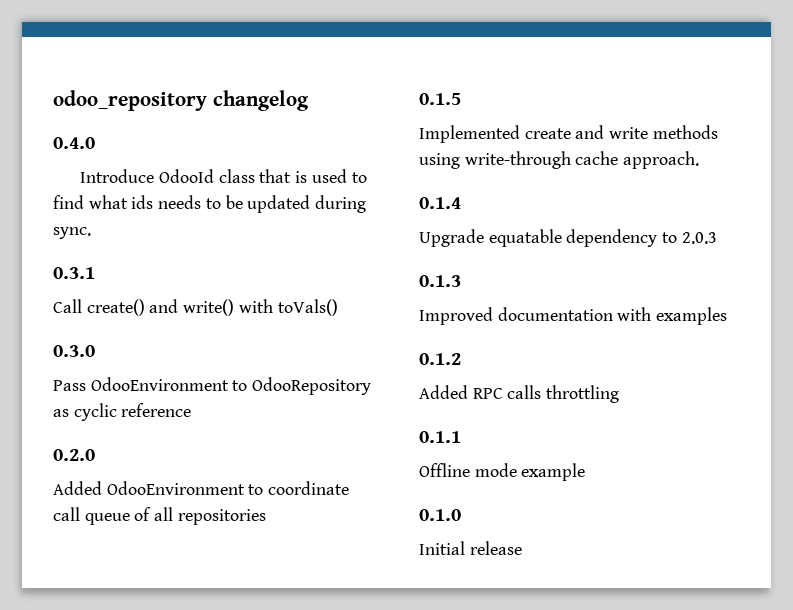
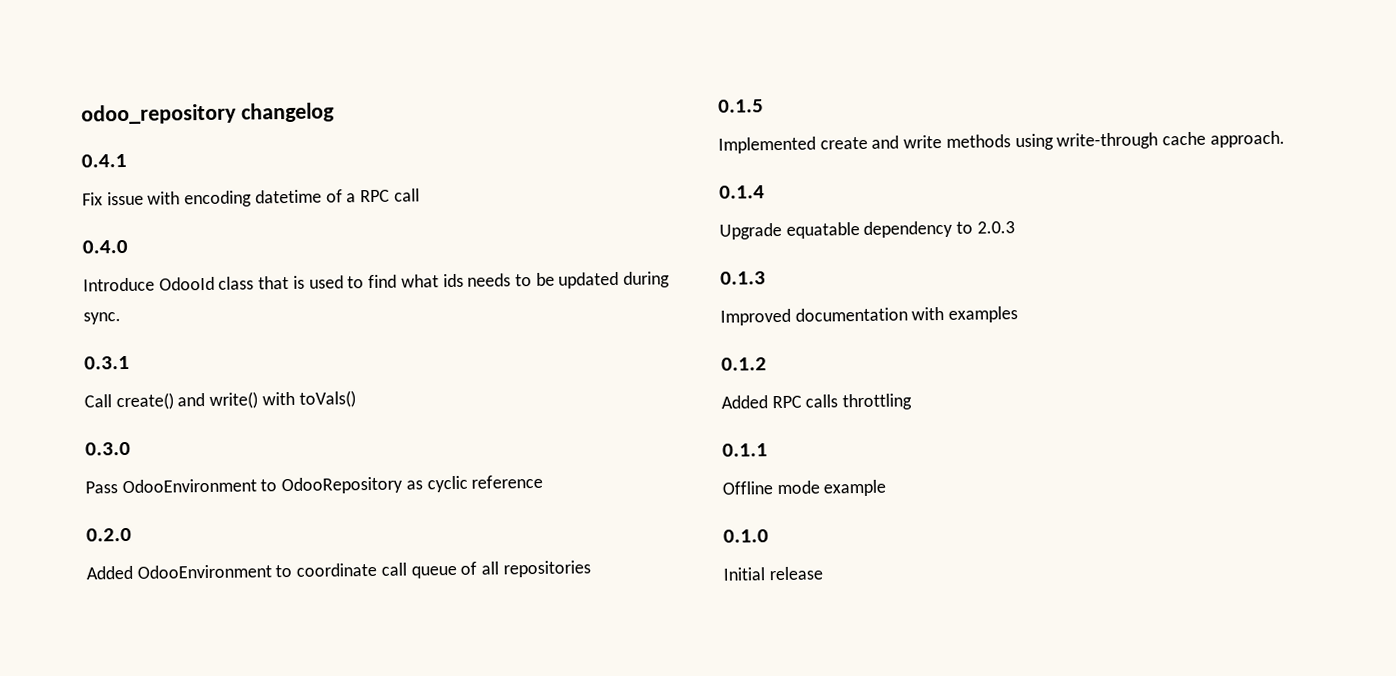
+ 0.4.1
+ Fix issue with encoding datetime of a RPC call

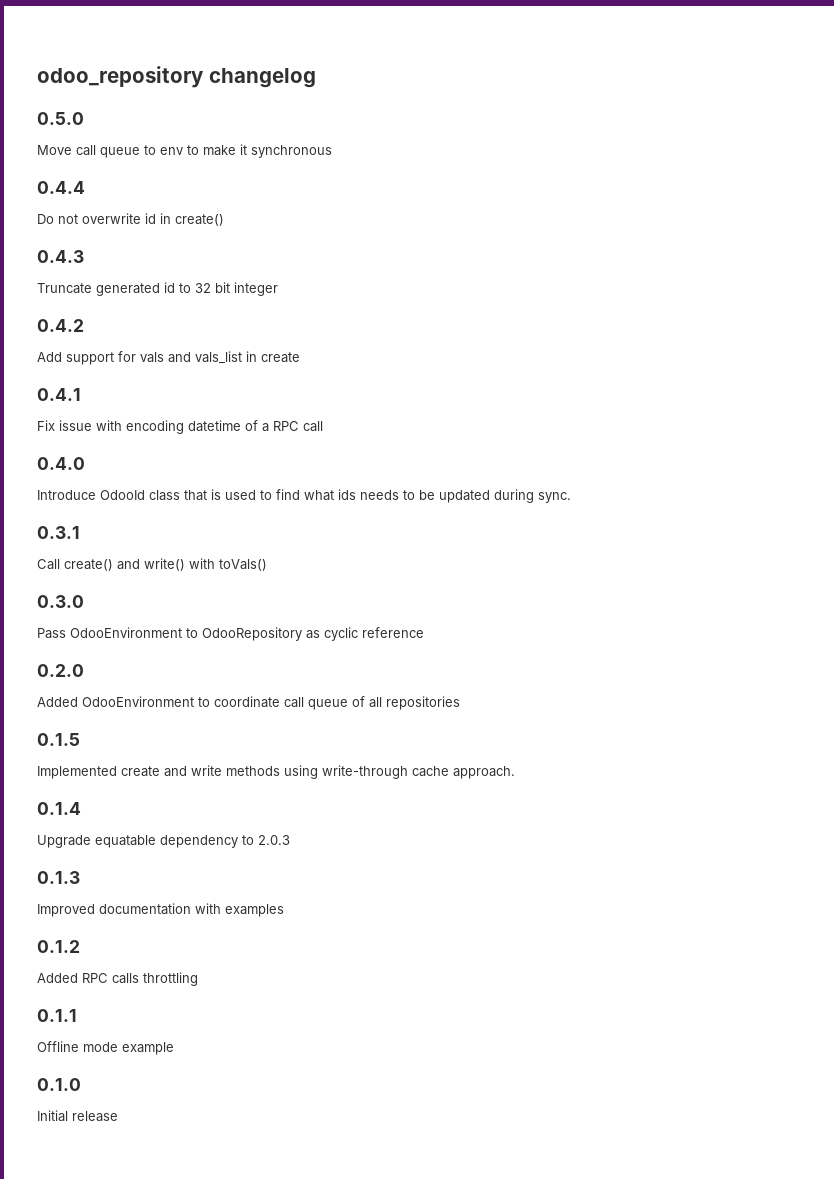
+ 0.5.0
+ Move call queue to env to make it synchronous
+ 0.4.4
+ Do not overwrite id in create()
+ 0.4.3
+ Truncate generated id to 32 bit integer
+ 0.4.2
+ Add support for vals and vals_list in create

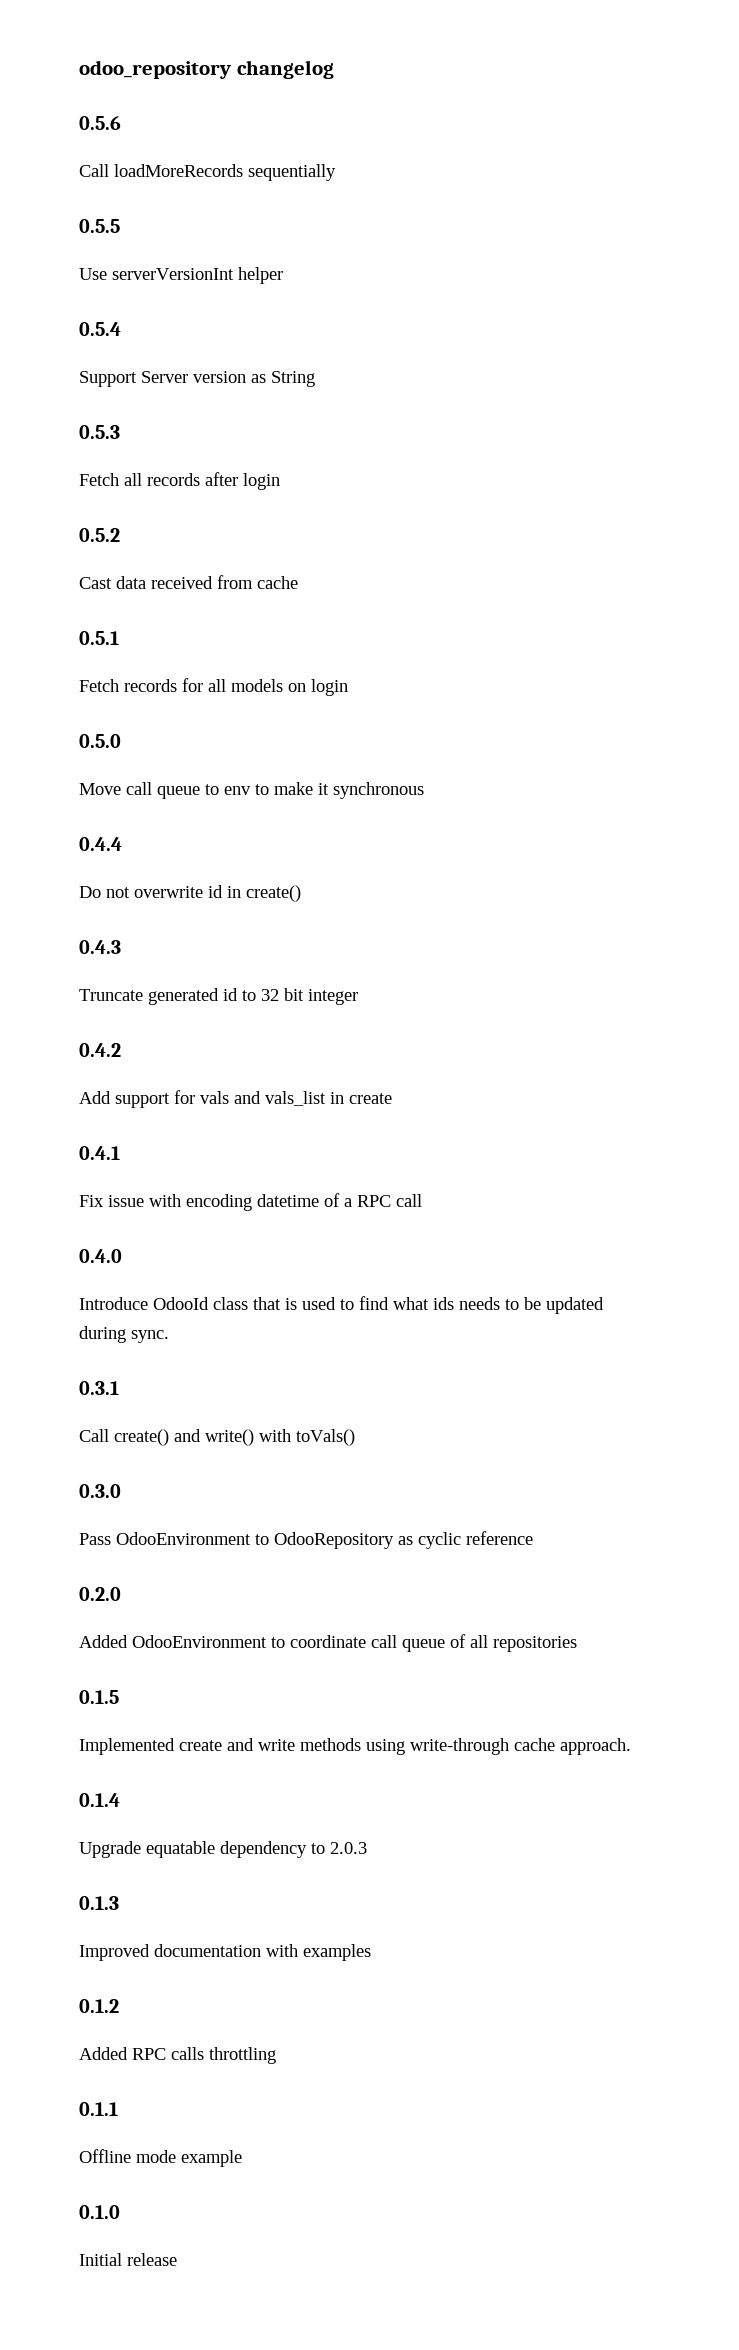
+ 0.5.6
+ Call loadMoreRecords sequentially
+ 0.5.5
+ Use serverVersionInt helper
+ 0.5.4
+ Support Server version as String
+ 0.5.3
+ Fetch all records after login
+ 0.5.2
+ Cast data received from cache
+ 0.5.1
+ Fetch records for all models on login

